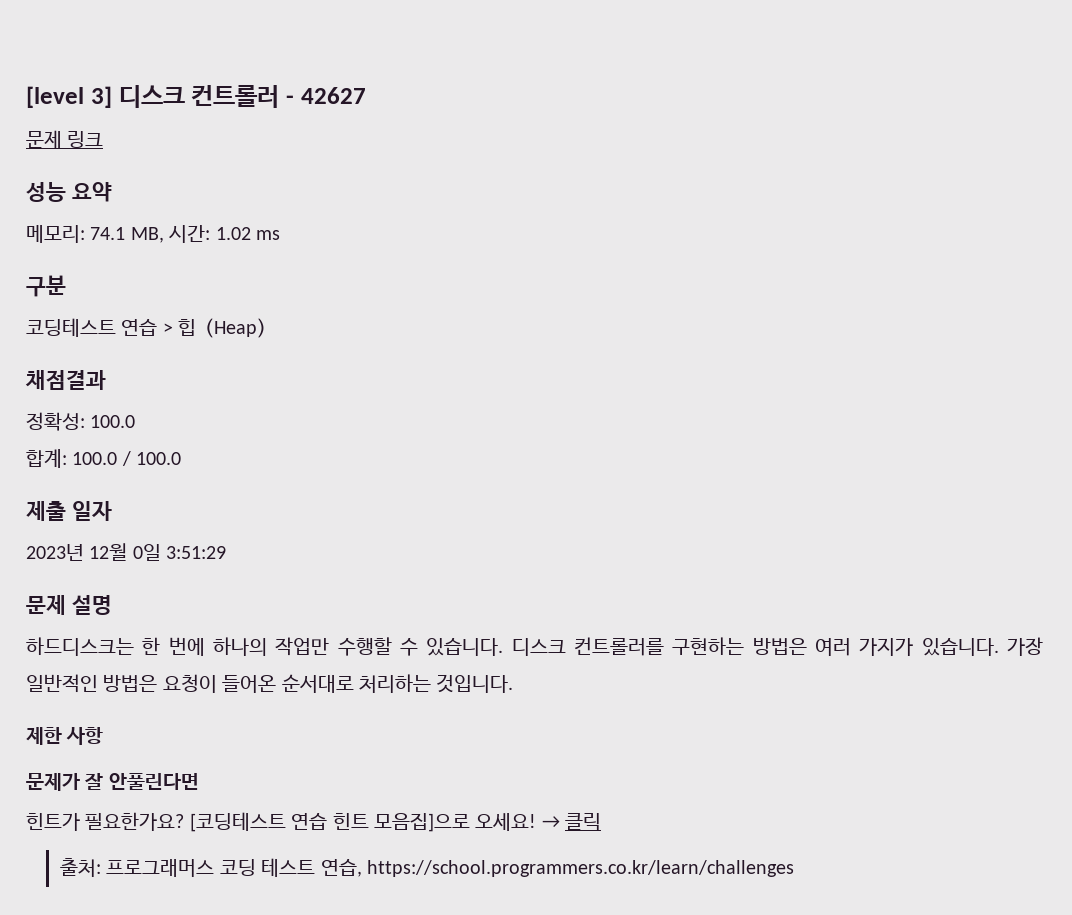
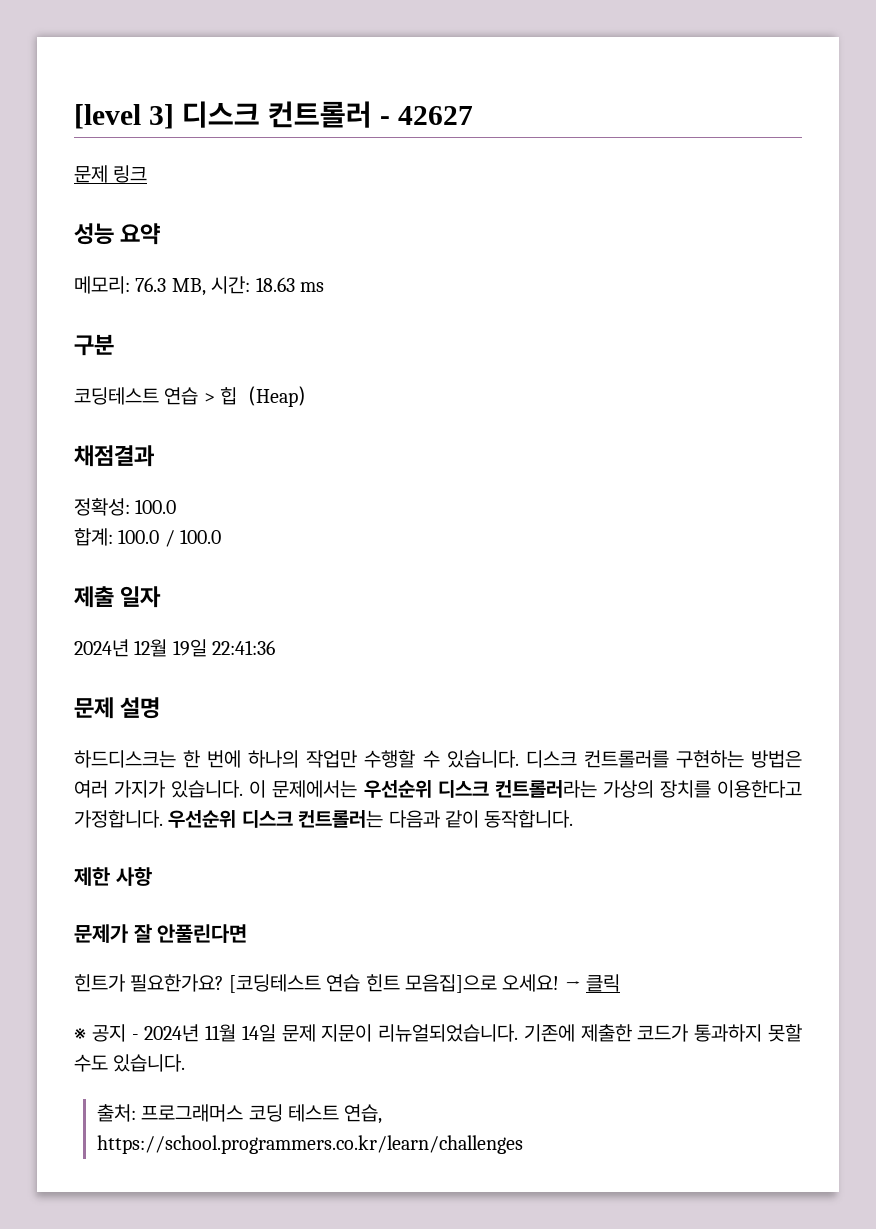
- 메모리: 74.1 MB, 시간: 1.02 ms
+ 메모리: 76.3 MB, 시간: 18.63 ms
- 2023년 12월 0일 3:51:29
+ 2024년 12월 19일 22:41:36
- 가장 일반적인 방법은 요청이 들어온 순서대로 처리하는 것입니다.
+ 이 문제에서는 우선순위 디스크 컨트롤러라는 가상의 장치를 이용한다고 가정합니다. 우선순위 디스크 컨트롤러는 다음과 같이 동작합니다.
+ ※ 공지 - 2024년 11월 14일 문제 지문이 리뉴얼되었습니다. 기존에 제출한 코드가 통과하지 못할 수도 있습니다.

